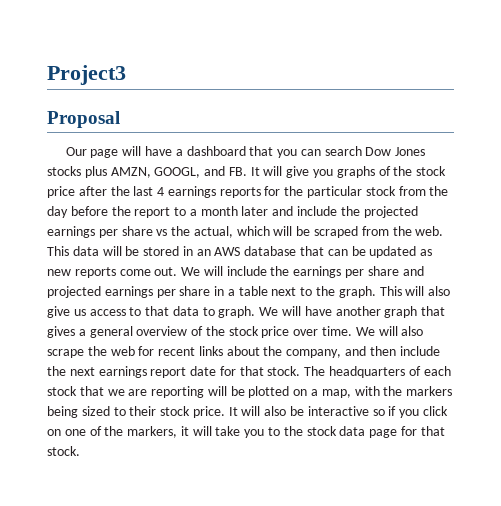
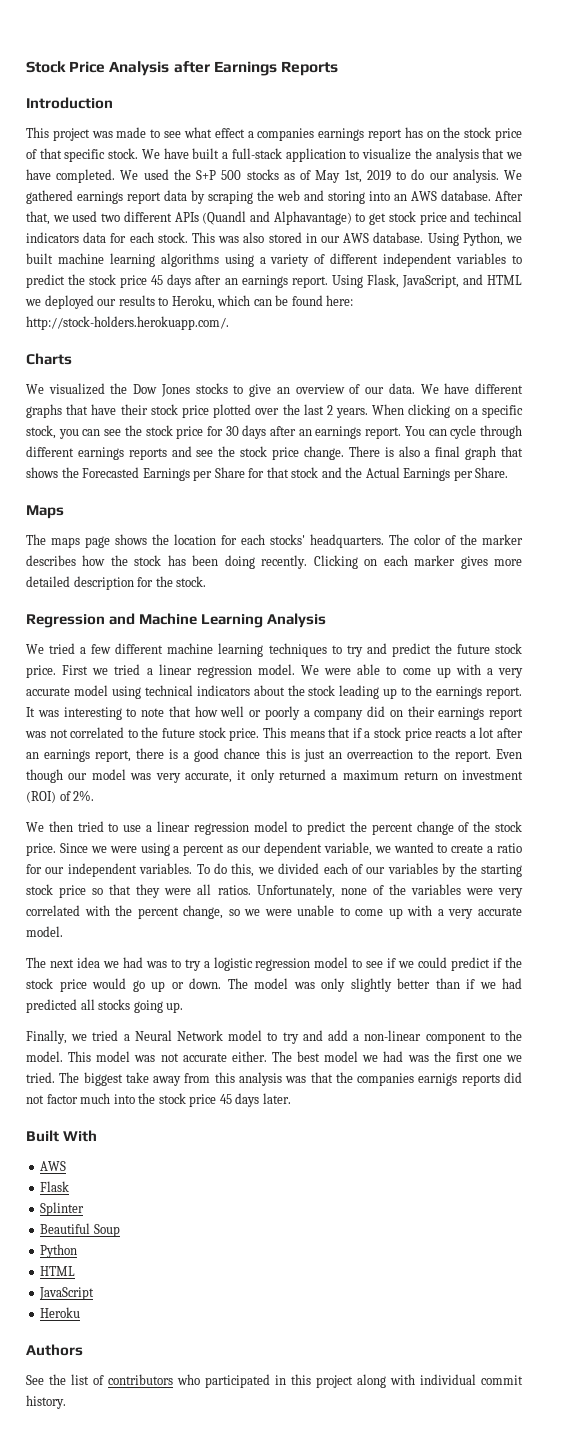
- Project3
- Proposal
- Our page will have a dashboard that you can search Dow Jones stocks plus AMZN, GOOGL, and FB. It will give you graphs of the stock price after the last 4 earnings reports for the particular stock from the day before the report to a month later and include the projected earnings per share vs the actual, which will be scraped from the web. This data will be stored in an AWS database that can be updated as new reports come out. We will include the earnings per share and projected earnings per share in a table next to the graph. This will also give us access to that data to graph. We will have another graph that gives a general overview of the stock price over time. We will also scrape the web for recent links about the company, and then include the next earnings report date for that stock. The headquarters of each stock that we are reporting will be plotted on a map, with the markers being sized to their stock price. It will also be interactive so if you click on one of the markers, it will take you to the stock data page for that stock.
+ Stock Price Analysis after Earnings Reports
+ Introduction
+ This project was made to see what effect a companies earnings report has on the stock price of that specific stock. We have built a full-stack application to visualize the analysis that we have completed. We used the S+P 500 stocks as of May 1st, 2019 to do our analysis. We gathered earnings report data by scraping the web and storing into an AWS database. After that, we used two different APIs (Quandl and Alphavantage) to get stock price and techincal indicators data for each stock. This was also stored in our AWS database. Using Python, we built machine learning algorithms using a variety of different independent variables to predict the stock price 45 days after an earnings report. Using Flask, JavaScript, and HTML we deployed our results to Heroku, which can be found here: http://stock-holders.herokuapp.com/.
+ Charts
+ We visualized the Dow Jones stocks to give an overview of our data. We have different graphs that have their stock price plotted over the last 2 years. When clicking on a specific stock, you can see the stock price for 30 days after an earnings report. You can cycle through different earnings reports and see the stock price change. There is also a final graph that shows the Forecasted Earnings per Share for that stock and the Actual Earnings per Share.
+ Maps
+ The maps page shows the location for each stocks' headquarters. The color of the marker describes how the stock has been doing recently. Clicking on each marker gives more detailed description for the stock.
+ Regression and Machine Learning Analysis
+ We tried a few different machine learning techniques to try and predict the future stock price. First we tried a linear regression model. We were able to come up with a very accurate model using technical indicators about the stock leading up to the earnings report. It was interesting to note that how well or poorly a company did on their earnings report was not correlated to the future stock price. This means that if a stock price reacts a lot after an earnings report, there is a good chance this is just an overreaction to the report. Even though our model was very accurate, it only returned a maximum return on investment (ROI) of 2%.
+ We then tried to use a linear regression model to predict the percent change of the stock price. Since we were using a percent as our dependent variable, we wanted to create a ratio for our independent variables. To do this, we divided each of our variables by the starting stock price so that they were all ratios. Unfortunately, none of the variables were very correlated with the percent change, so we were unable to come up with a very accurate model.
+ The next idea we had was to try a logistic regression model to see if we could predict if the stock price would go up or down. The model was only slightly better than if we had predicted all stocks going up.
+ Finally, we tried a Neural Network model to try and add a non-linear component to the model. This model was not accurate either. The best model we had was the first one we tried. The biggest take away from this analysis was that the companies earnigs reports did not factor much into the stock price 45 days later.
+ Built With
+ AWS
+ Flask
+ Splinter
+ Beautiful Soup
+ Python
+ HTML
+ JavaScript
+ Heroku
+ Authors
+ See the list of contributors who participated in this project along with individual commit history.

